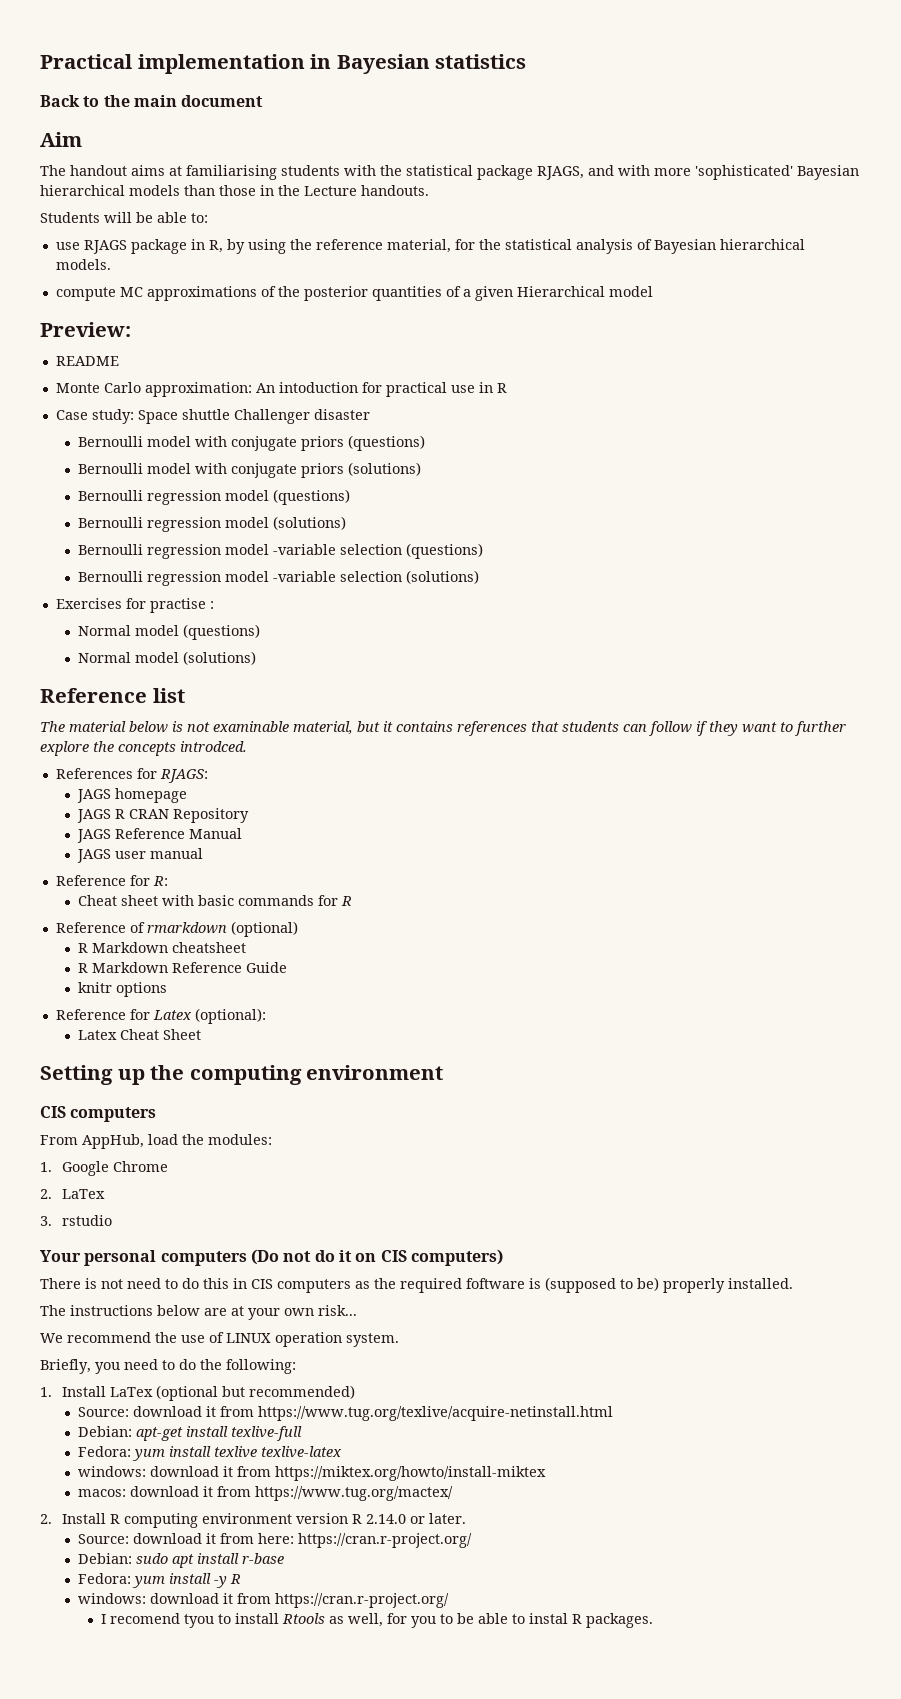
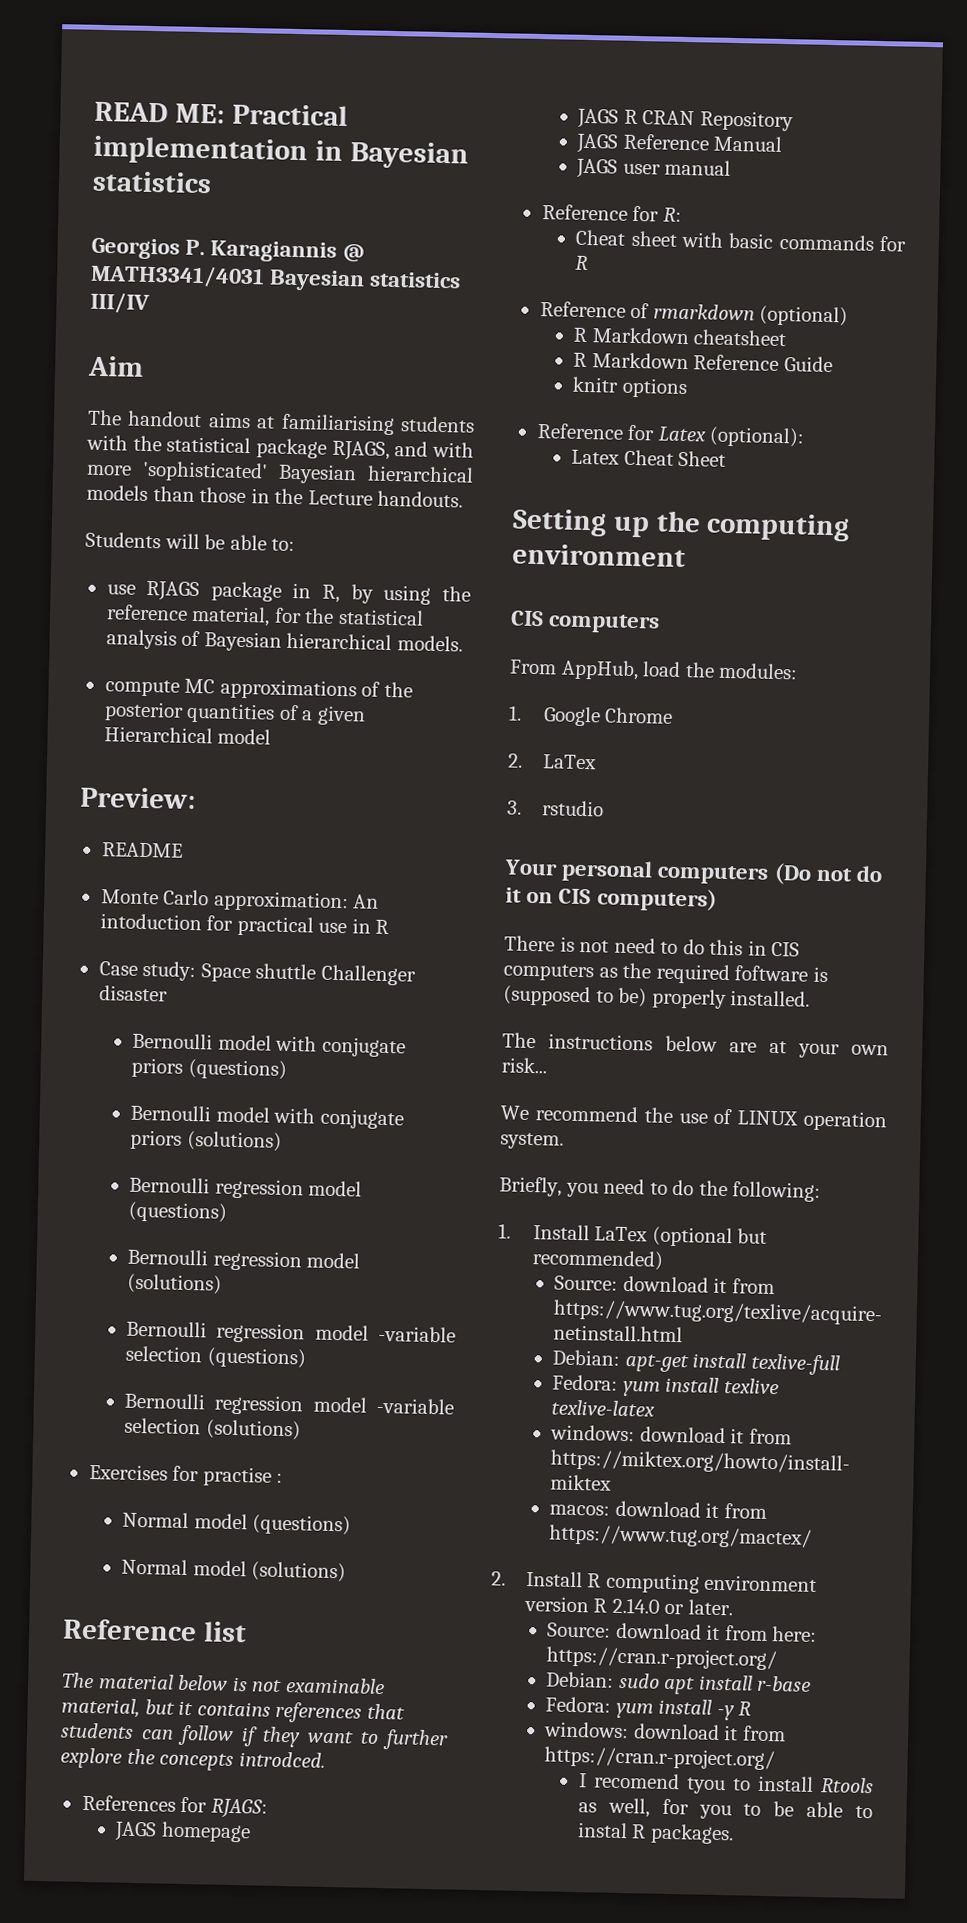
- Practical implementation in Bayesian statistics
+ READ ME: Practical implementation in Bayesian statistics
- Back to the main document
+ Georgios P. Karagiannis @ MATH3341/4031 Bayesian statistics III/IV

